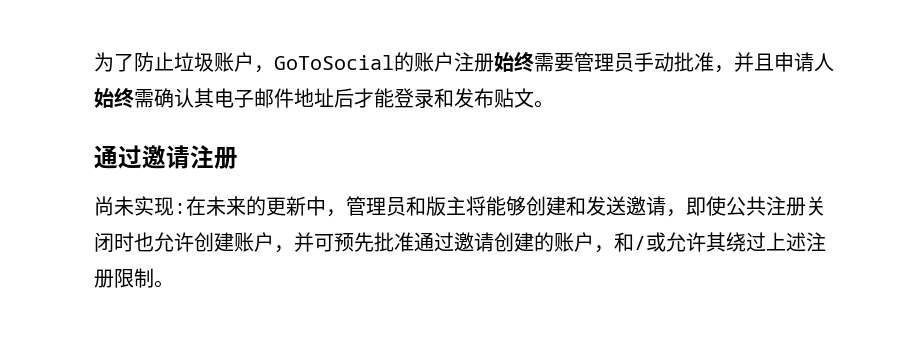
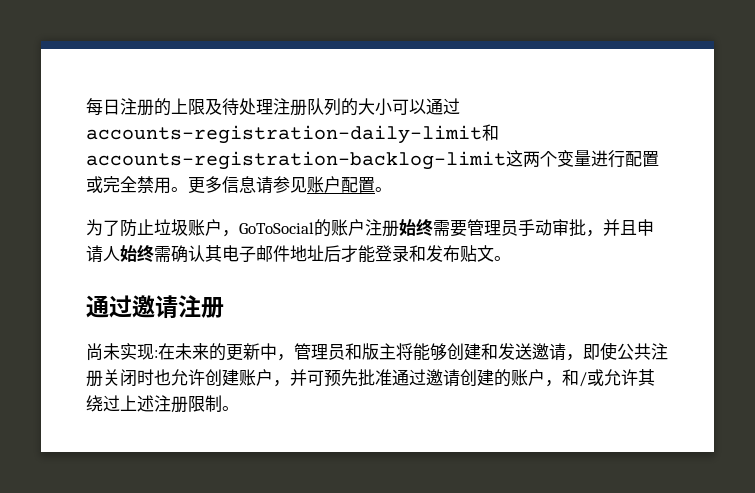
+ 每日注册的上限及待处理注册队列的大小可以通过accounts-registration-daily-limit和accounts-registration-backlog-limit这两个变量进行配置或完全禁用。更多信息请参见账户配置。
- 为了防止垃圾账户，GoToSocial的账户注册始终需要管理员手动批准，并且申请人始终需确认其电子邮件地址后才能登录和发布贴文。
+ 为了防止垃圾账户，GoToSocial的账户注册始终需要管理员手动审批，并且申请人始终需确认其电子邮件地址后才能登录和发布贴文。

